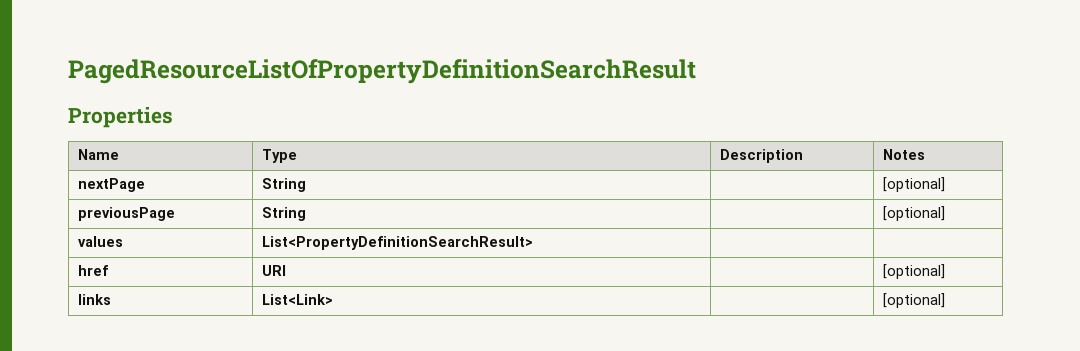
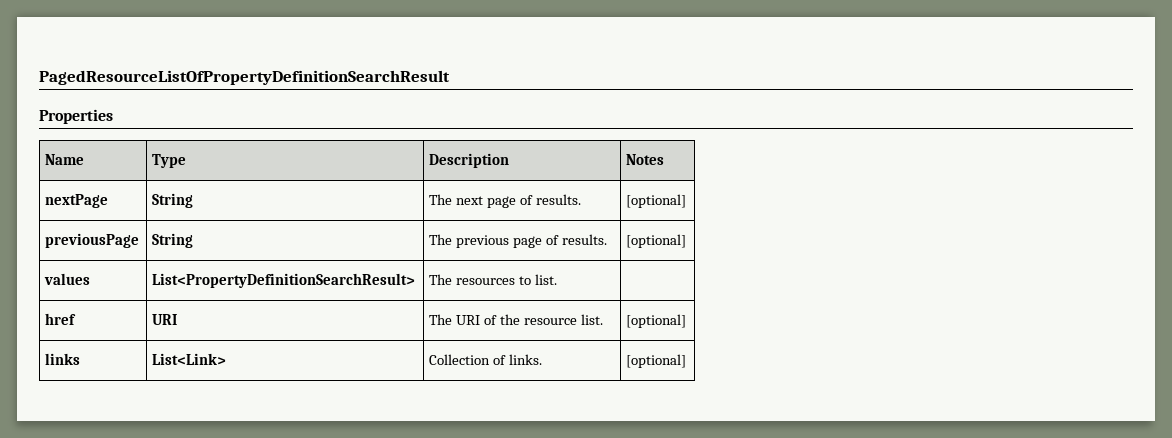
- nextPage | String | | [optional]
- previousPage | String | | [optional]
- values | List<PropertyDefinitionSearchResult> | |
- href | URI | | [optional]
+ nextPage | String | The next page of results. | [optional]
+ previousPage | String | The previous page of results. | [optional]
+ values | List<PropertyDefinitionSearchResult> | The resources to list. |
+ href | URI | The URI of the resource list. | [optional]
- links | List<Link> | | [optional]
+ links | List<Link> | Collection of links. | [optional]

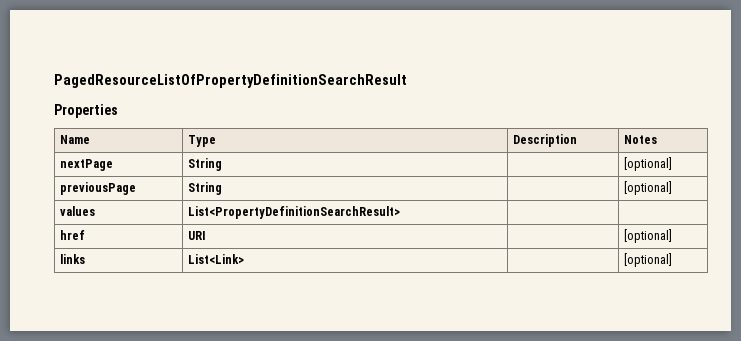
- nextPage | String | The next page of results. | [optional]
- previousPage | String | The previous page of results. | [optional]
- values | List<PropertyDefinitionSearchResult> | The resources to list. |
- href | URI | The URI of the resource list. | [optional]
+ nextPage | String | | [optional]
+ previousPage | String | | [optional]
+ values | List<PropertyDefinitionSearchResult> | |
+ href | URI | | [optional]
- links | List<Link> | Collection of links. | [optional]
+ links | List<Link> | | [optional]

